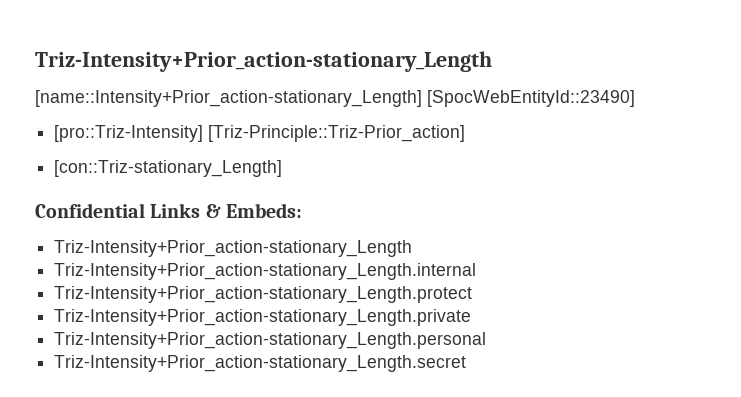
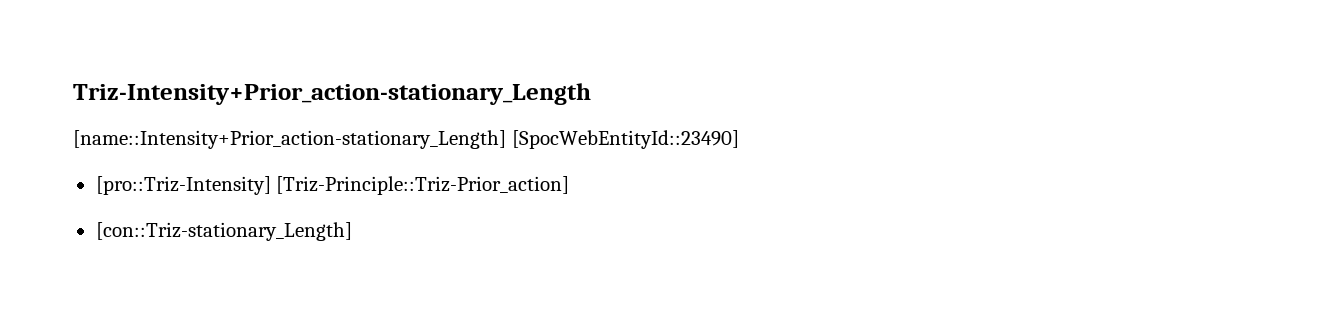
- Confidential Links & Embeds:
- Triz-Intensity+Prior_action-stationary_Length
- Triz-Intensity+Prior_action-stationary_Length.internal
- Triz-Intensity+Prior_action-stationary_Length.protect
- Triz-Intensity+Prior_action-stationary_Length.private
- Triz-Intensity+Prior_action-stationary_Length.personal
- Triz-Intensity+Prior_action-stationary_Length.secret

